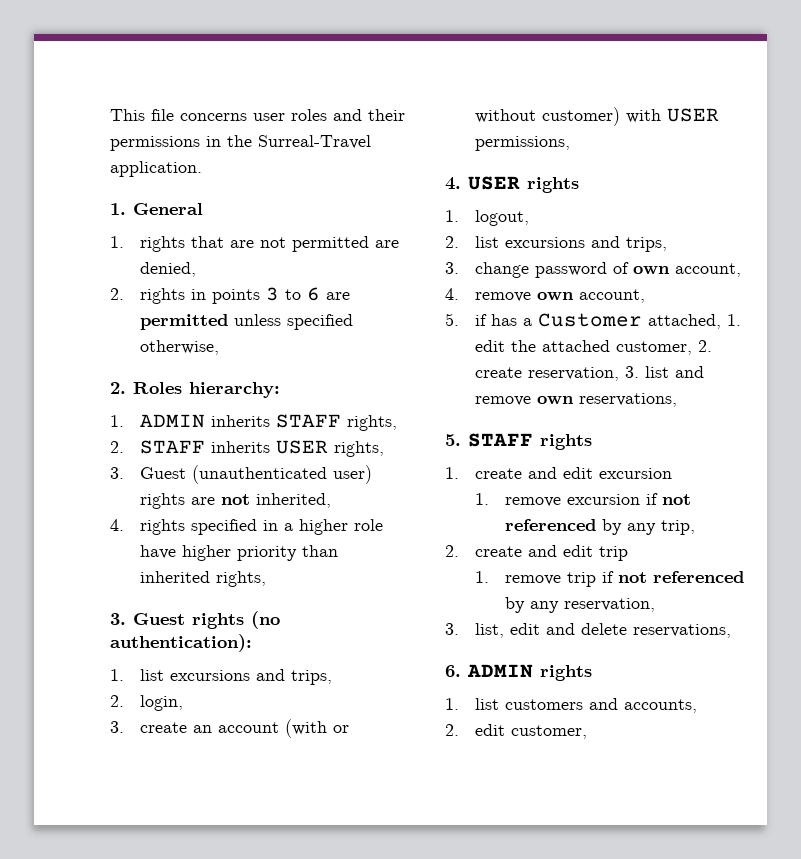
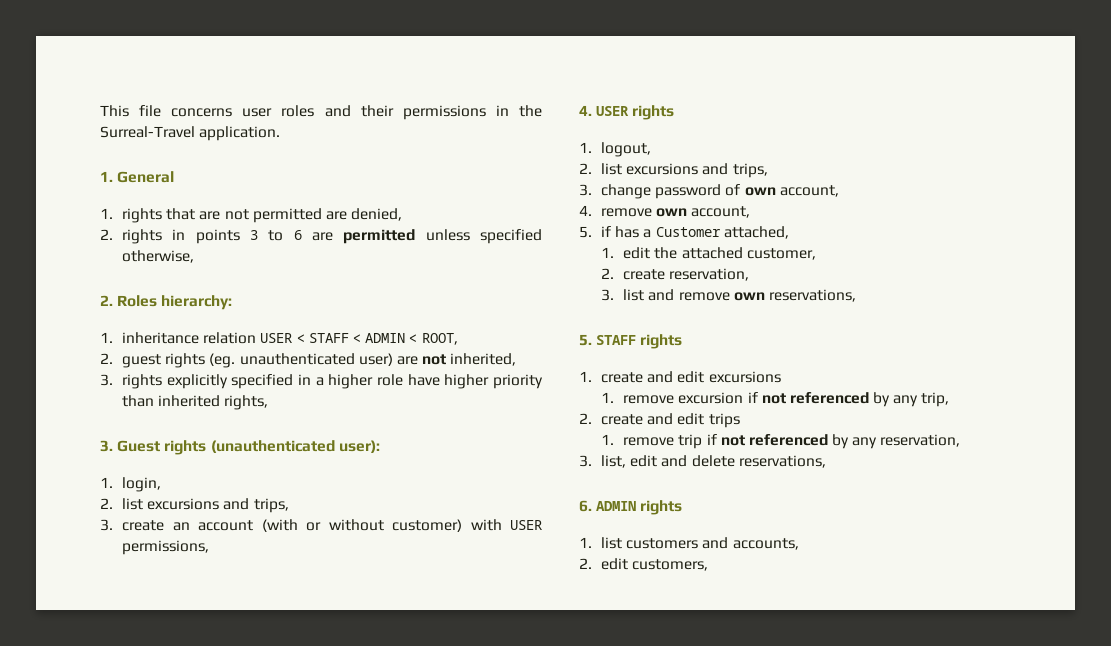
- 1. ADMIN inherits STAFF rights,
- 2. STAFF inherits USER rights,
- 3. Guest (unauthenticated user) rights are not inherited,
+ 1. inheritance relation USER < STAFF < ADMIN < ROOT,
+ 2. guest rights (eg. unauthenticated user) are not inherited,
- 4. rights specified in a higher role have higher priority than inherited rights,
+ 3. rights explicitly specified in a higher role have higher priority than inherited rights,
- 3. Guest rights (no authentication):
- 1. list excursions and trips,
- 2. login,
+ 3. Guest rights (unauthenticated user):
+ 1. login,
+ 2. list excursions and trips,
- 5. if has a Customer attached, 1. edit the attached customer, 2. create reservation, 3. list and remove own reservations,
+ 5. if has a Customer attached,
+ 1. edit the attached customer,
+ 2. create reservation,
+ 3. list and remove own reservations,
- 1. create and edit excursion
+ 1. create and edit excursions
- 2. create and edit trip
+ 2. create and edit trips
- 2. edit customer,
+ 2. edit customers,

